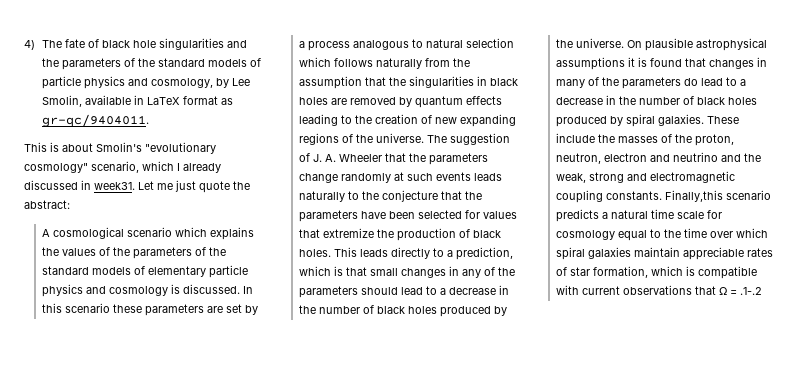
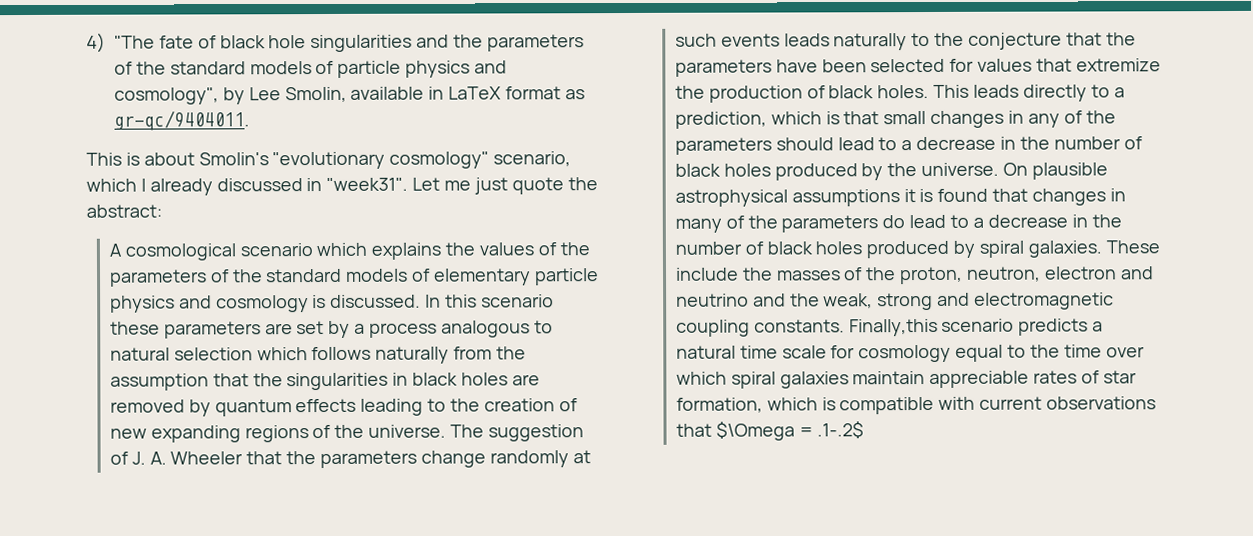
- 4) The fate of black hole singularities and the parameters of the standard models of particle physics and cosmology, by Lee Smolin, available in LaTeX format as gr-qc/9404011.
+ 4) "The fate of black hole singularities and the parameters of the standard models of particle physics and cosmology", by Lee Smolin, available in LaTeX format as gr-qc/9404011.
- This is about Smolin's "evolutionary cosmology" scenario, which I already discussed in week31.
+ This is about Smolin's "evolutionary cosmology" scenario, which I already discussed in "week31".
- Finally,this scenario predicts a natural time scale for cosmology equal to the time over which spiral galaxies maintain appreciable rates of star formation, which is compatible with current observations that Ω = .1-.2
+ Finally,this scenario predicts a natural time scale for cosmology equal to the time over which spiral galaxies maintain appreciable rates of star formation, which is compatible with current observations that $\Omega = .1-.2$

